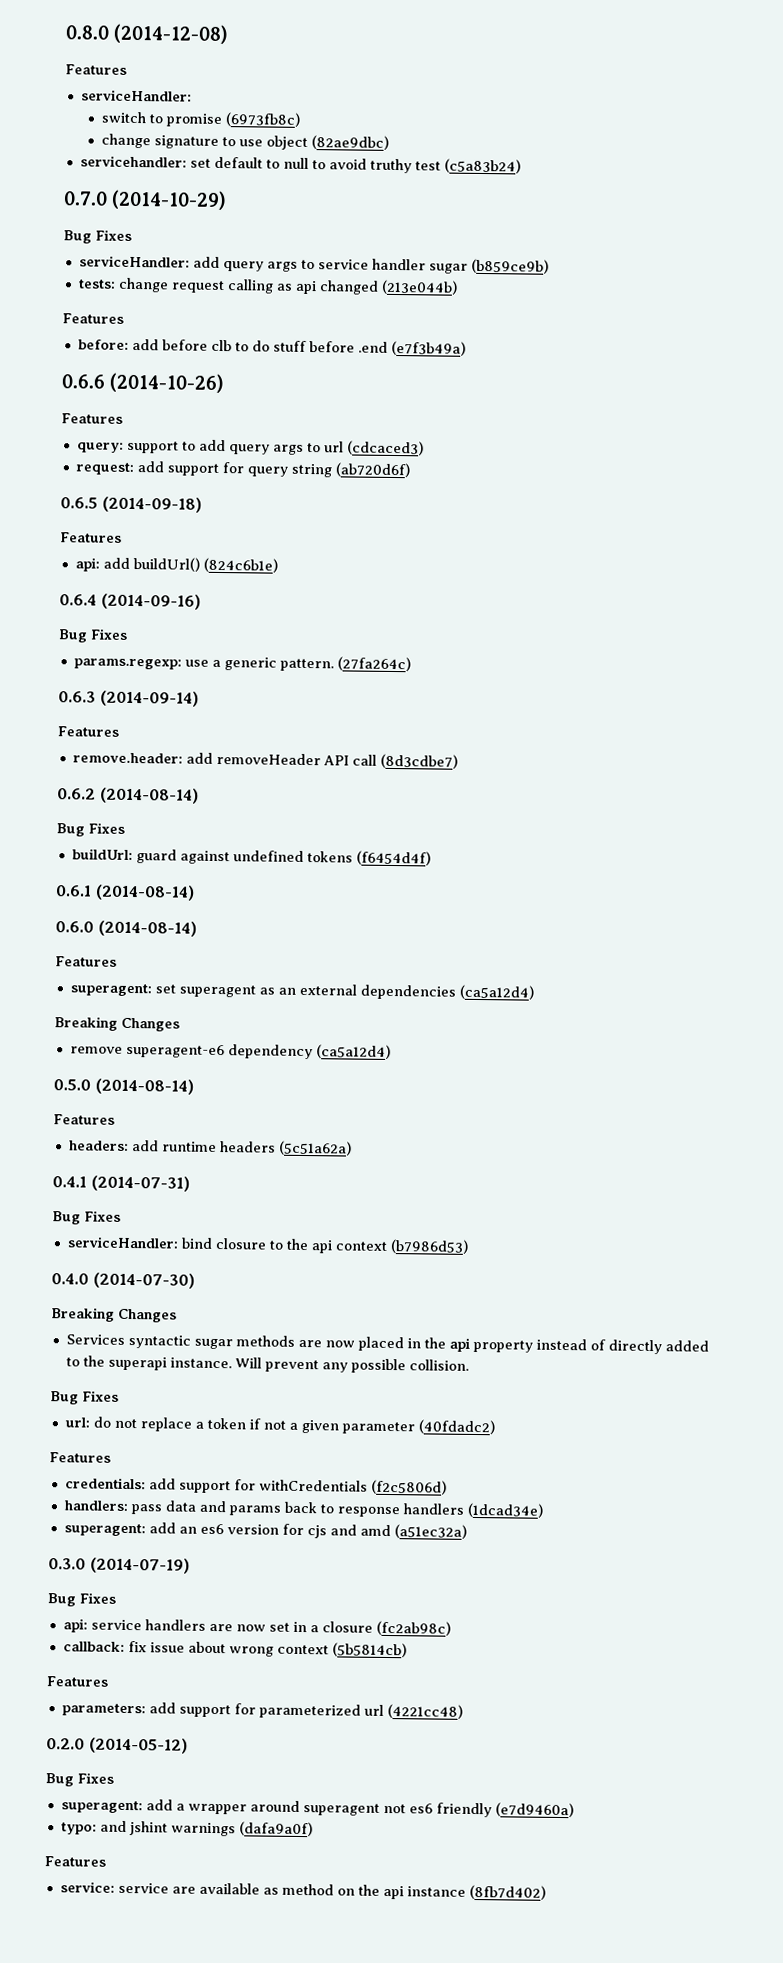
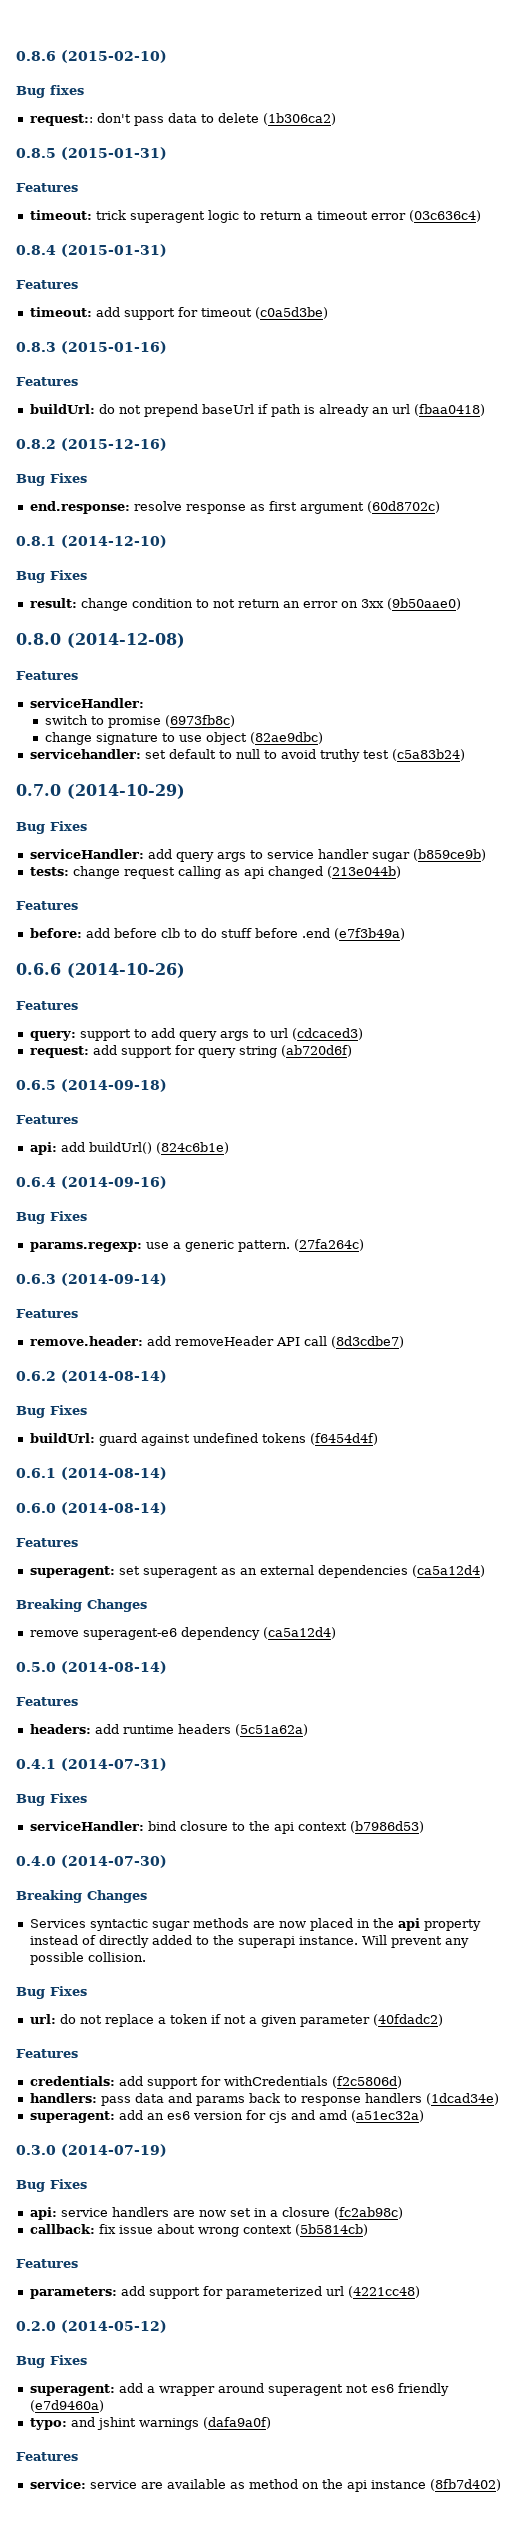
+ 0.8.6 (2015-02-10)
+ Bug fixes
+ request:: don't pass data to delete (1b306ca2)
+ 0.8.5 (2015-01-31)
+ Features
+ timeout: trick superagent logic to return a timeout error (03c636c4)
+ 0.8.4 (2015-01-31)
+ Features
+ timeout: add support for timeout (c0a5d3be)
+ 0.8.3 (2015-01-16)
+ Features
+ buildUrl: do not prepend baseUrl if path is already an url (fbaa0418)
+ 0.8.2 (2015-12-16)
+ Bug Fixes
+ end.response: resolve response as first argument (60d8702c)
+ 0.8.1 (2014-12-10)
+ Bug Fixes
+ result: change condition to not return an error on 3xx (9b50aae0)

